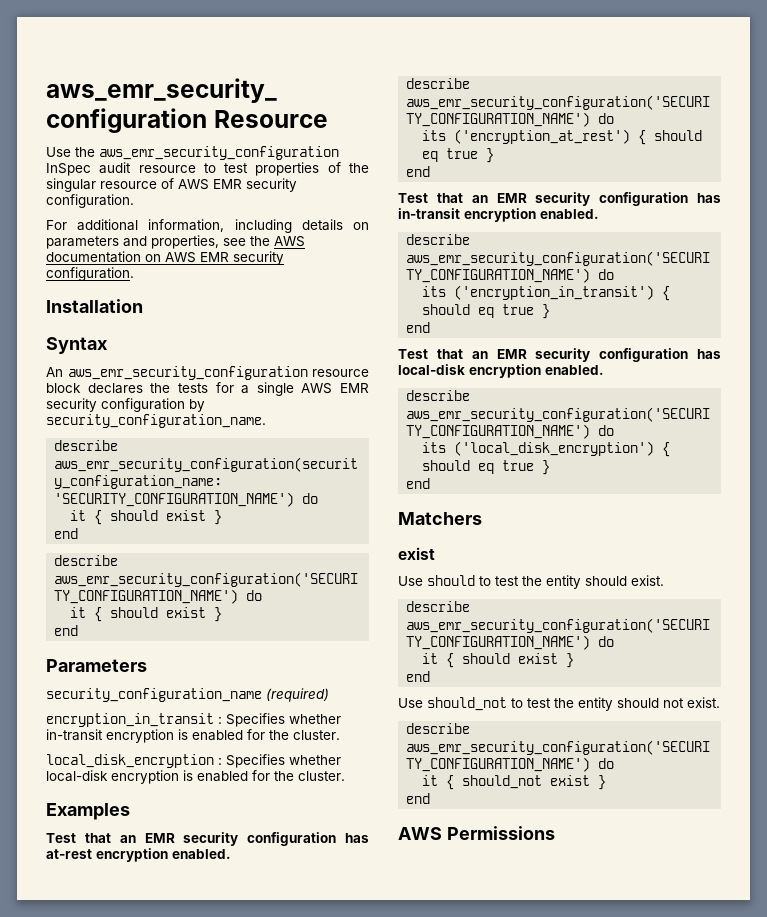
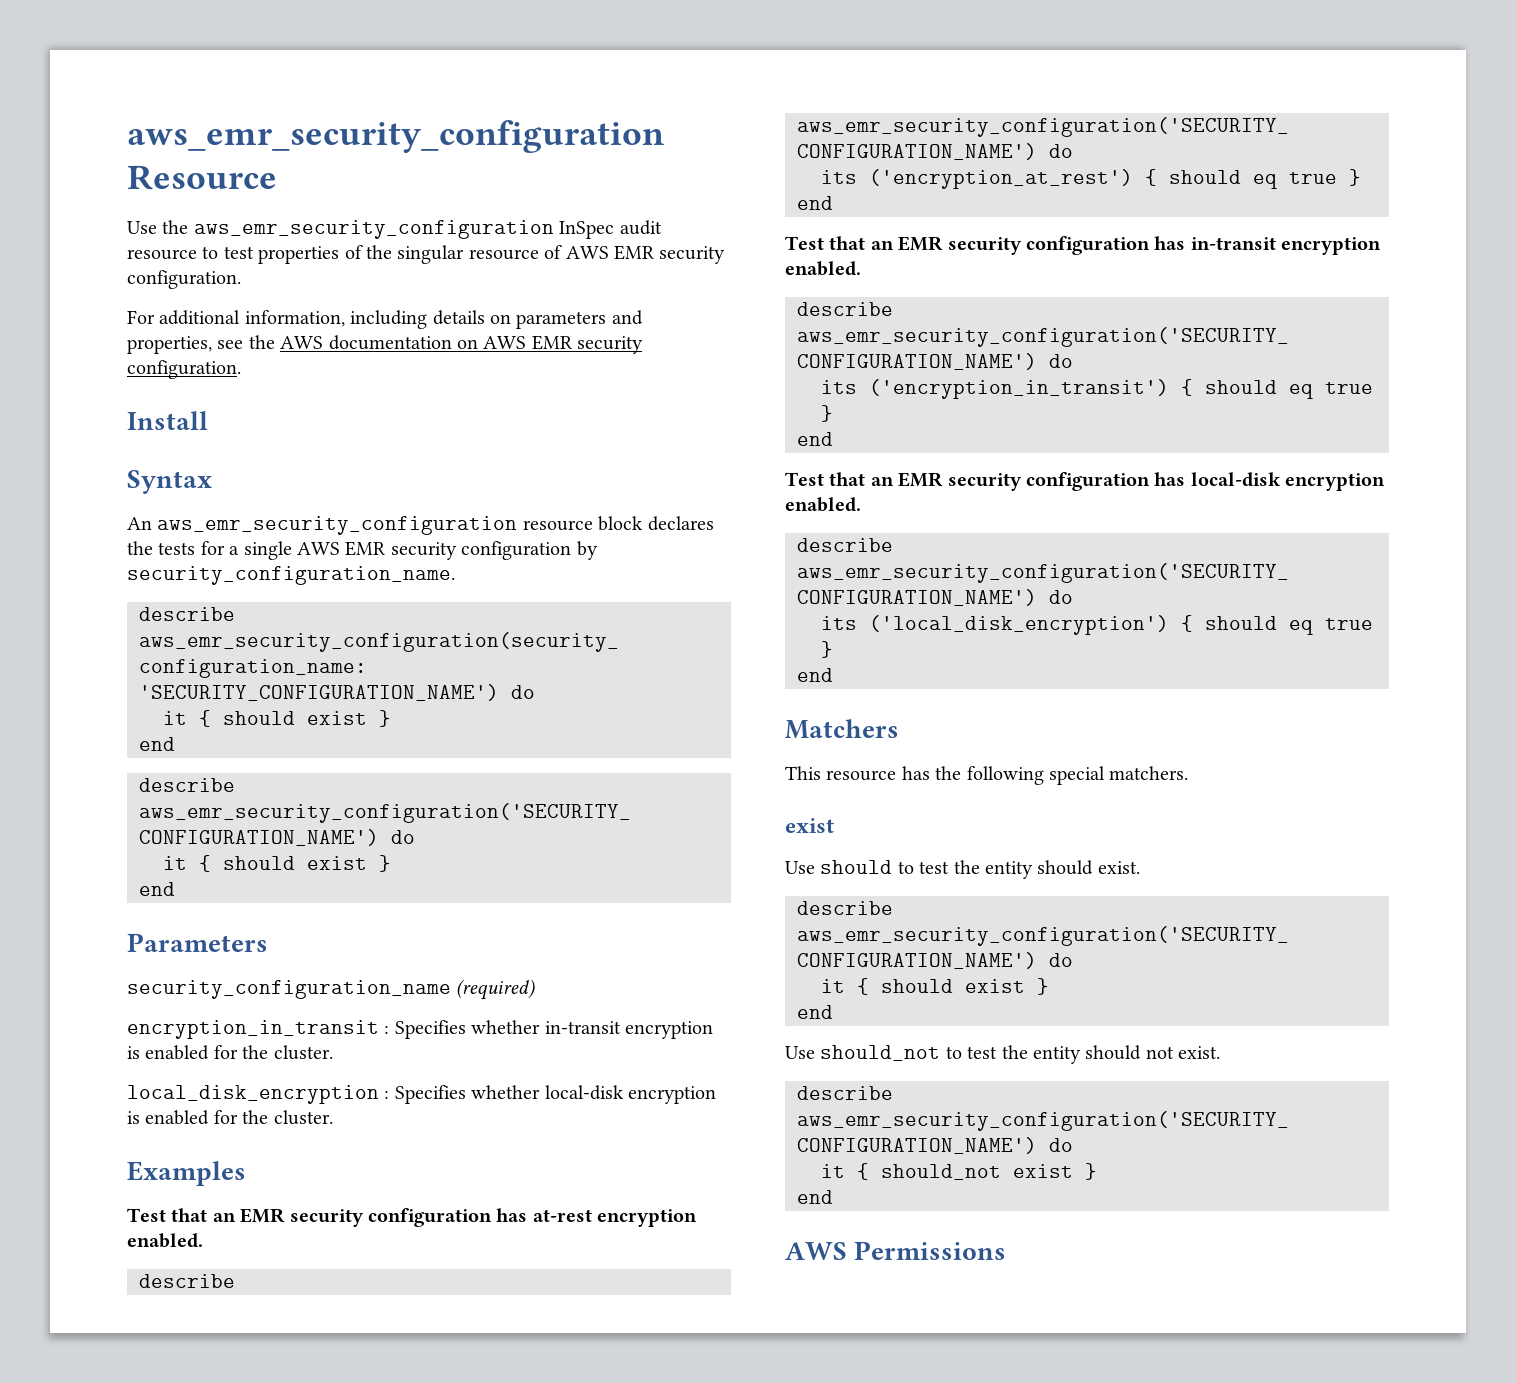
- Installation
+ Install
+ This resource has the following special matchers.

